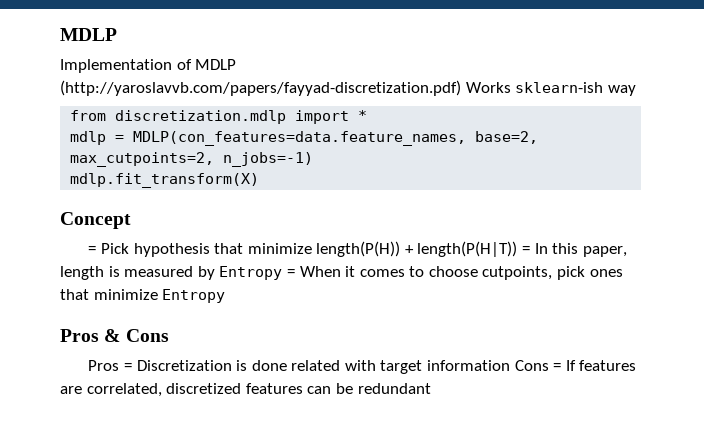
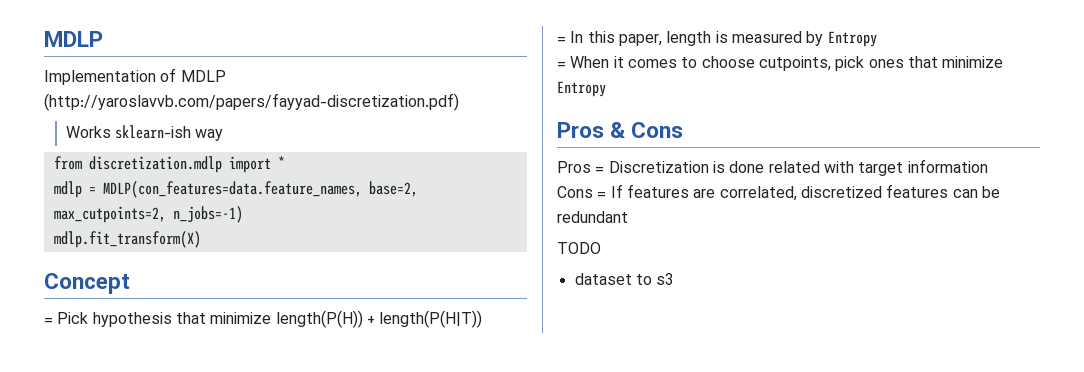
- Implementation of MDLP (http://yaroslavvb.com/papers/fayyad-discretization.pdf) Works sklearn-ish way
+ Implementation of MDLP (http://yaroslavvb.com/papers/fayyad-discretization.pdf)
+ Works sklearn-ish way
- = Pick hypothesis that minimize length(P(H)) + length(P(H|T)) = In this paper, length is measured by Entropy = When it comes to choose cutpoints, pick ones that minimize Entropy
+ = Pick hypothesis that minimize length(P(H)) + length(P(H|T))
+ = In this paper, length is measured by Entropy
+ = When it comes to choose cutpoints, pick ones that minimize Entropy
- Pros = Discretization is done related with target information Cons = If features are correlated, discretized features can be redundant
+ Pros = Discretization is done related with target information
+ Cons = If features are correlated, discretized features can be redundant
+ TODO
+ dataset to s3

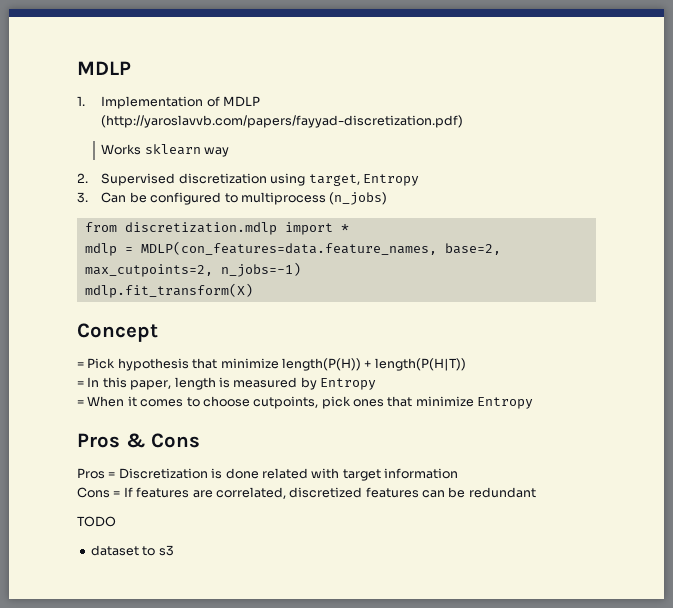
- Implementation of MDLP (http://yaroslavvb.com/papers/fayyad-discretization.pdf)
+ 1. Implementation of MDLP (http://yaroslavvb.com/papers/fayyad-discretization.pdf)
- Works sklearn-ish way
+ Works sklearn way
+ 2. Supervised discretization using target, Entropy
+ 3. Can be configured to multiprocess (n_jobs)

